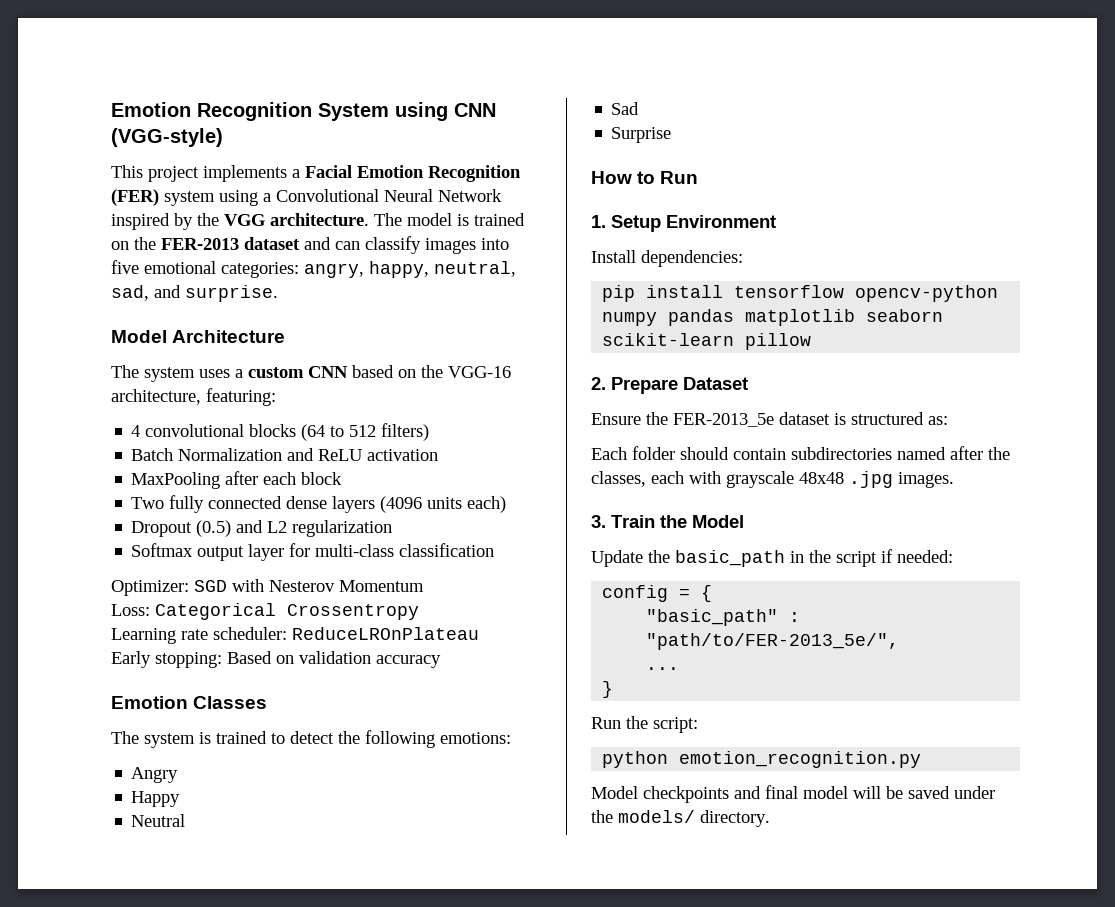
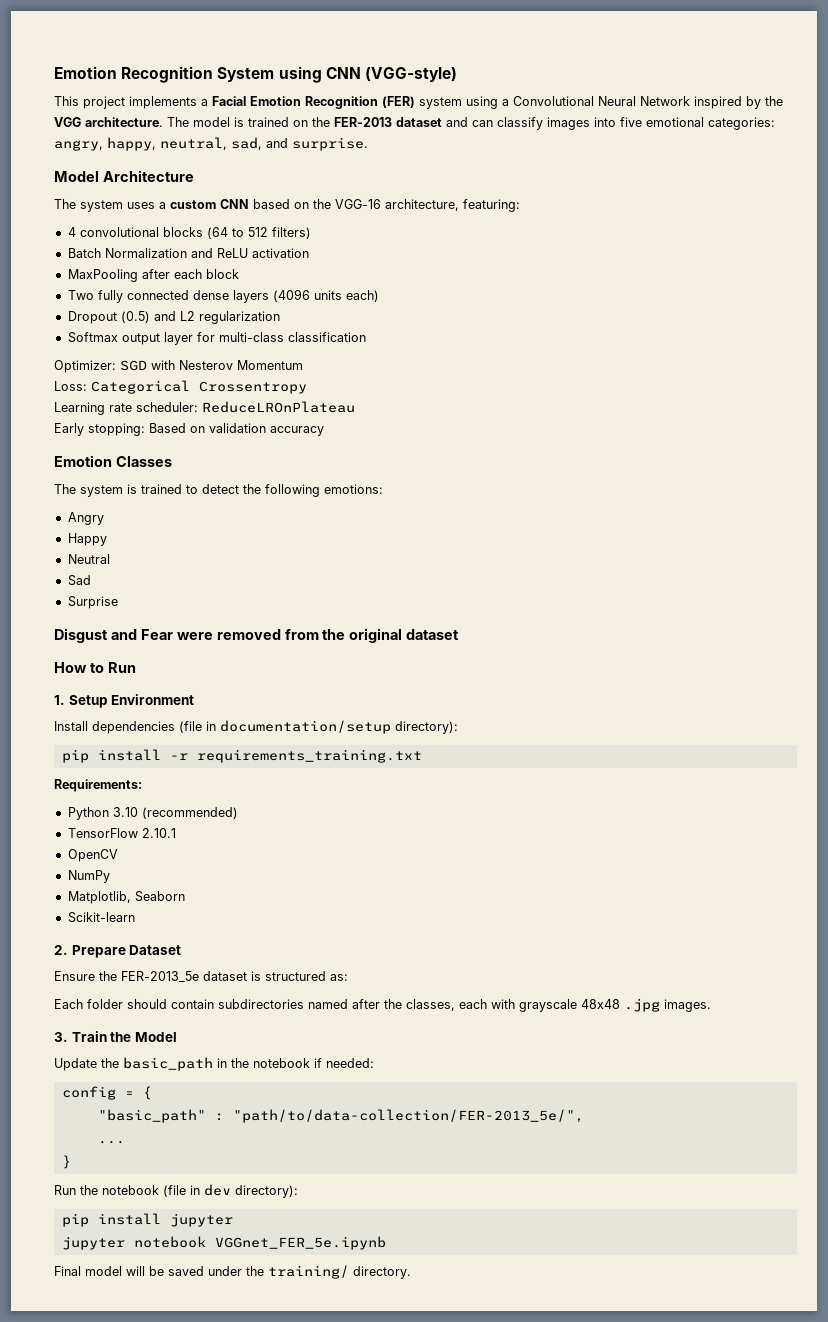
+ Disgust and Fear were removed from the original dataset
- Install dependencies:
- pip install tensorflow opencv-python numpy pandas matplotlib seaborn scikit-learn pillow
+ Install dependencies (file in documentation/setup directory):
+ pip install -r requirements_training.txt
+ Requirements:
+ Python 3.10 (recommended)
+ TensorFlow 2.10.1
+ OpenCV
+ NumPy
+ Matplotlib, Seaborn
+ Scikit-learn
- Update the basic_path in the script if needed:
+ Update the basic_path in the notebook if needed:
- "basic_path" : "path/to/FER-2013_5e/",
+ "basic_path" : "path/to/data-collection/FER-2013_5e/",
- Run the script:
- python emotion_recognition.py
- Model checkpoints and final model will be saved under the models/ directory.
+ Run the notebook (file in dev directory):
+ pip install jupyter
+ jupyter notebook VGGnet_FER_5e.ipynb
+ Final model will be saved under the training/ directory.

